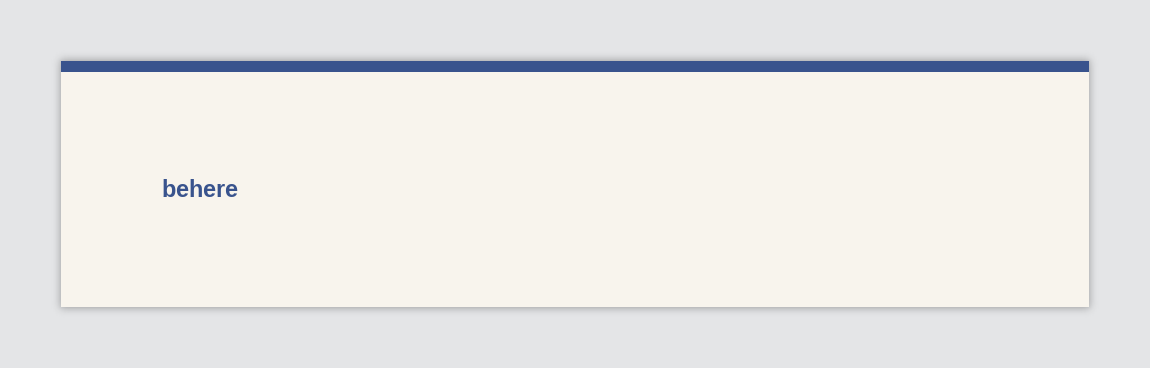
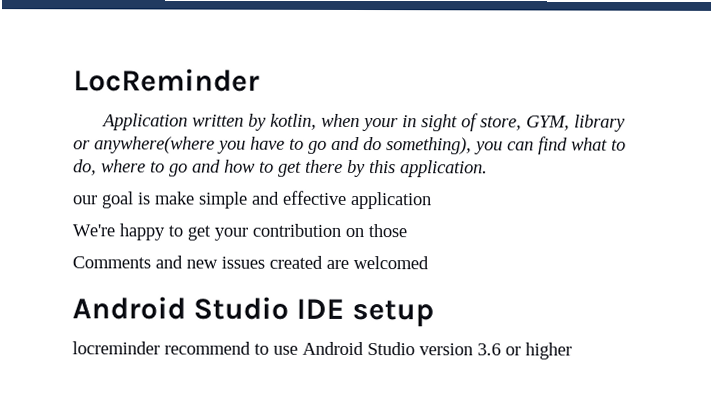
- behere
+ LocReminder
+ Application written by kotlin, when your in sight of store, GYM, library or anywhere(where you have to go and do something), you can find what to do, where to go and how to get there by this application.
+ our goal is make simple and effective application
+ We're happy to get your contribution on those
+ Comments and new issues created are welcomed
+ Android Studio IDE setup
+ locreminder recommend to use Android Studio version 3.6 or higher

